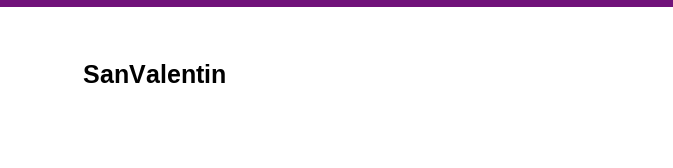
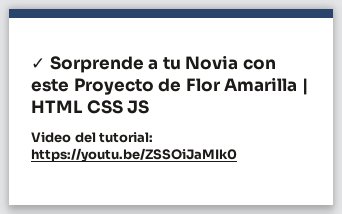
- SanValentin
+ ✓ Sorprende a tu Novia con este Proyecto de Flor Amarilla | HTML CSS JS
+ Video del tutorial: https://youtu.be/ZSSOiJaMIk0

